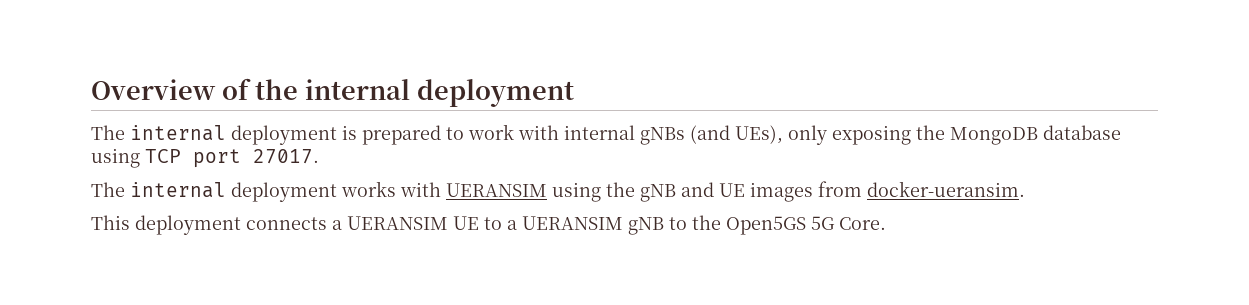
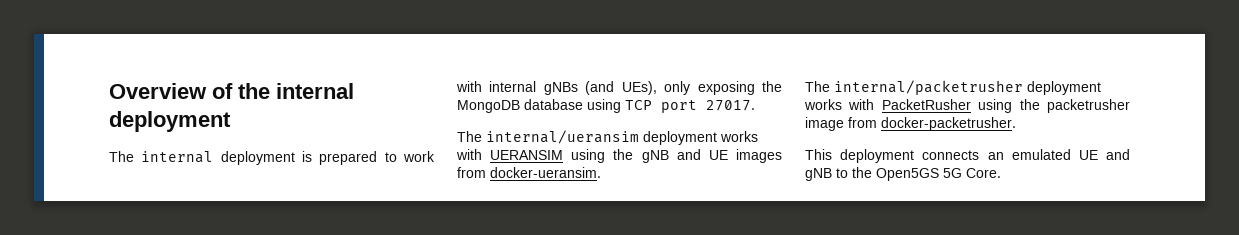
- The internal deployment works with UERANSIM using the gNB and UE images from docker-ueransim.
+ The internal/ueransim deployment works with UERANSIM using the gNB and UE images from docker-ueransim.
- This deployment connects a UERANSIM UE to a UERANSIM gNB to the Open5GS 5G Core.
+ The internal/packetrusher deployment works with PacketRusher using the packetrusher image from docker-packetrusher.
+ This deployment connects an emulated UE and gNB to the Open5GS 5G Core.

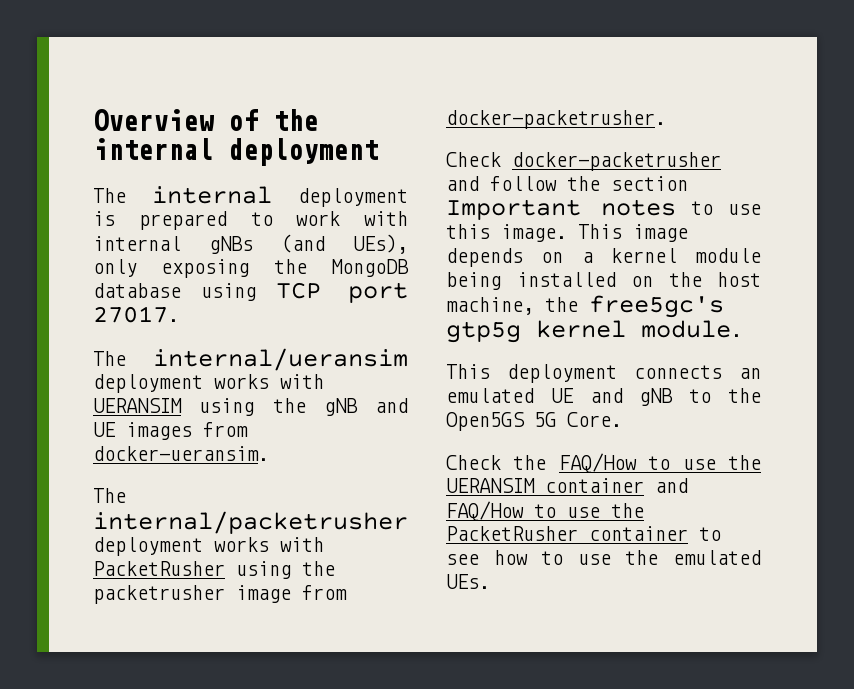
+ Check docker-packetrusher and follow the section Important notes to use this image. This image depends on a kernel module being installed on the host machine, the free5gc's gtp5g kernel module.
+ Check the FAQ/How to use the UERANSIM container and FAQ/How to use the PacketRusher container to see how to use the emulated UEs.

